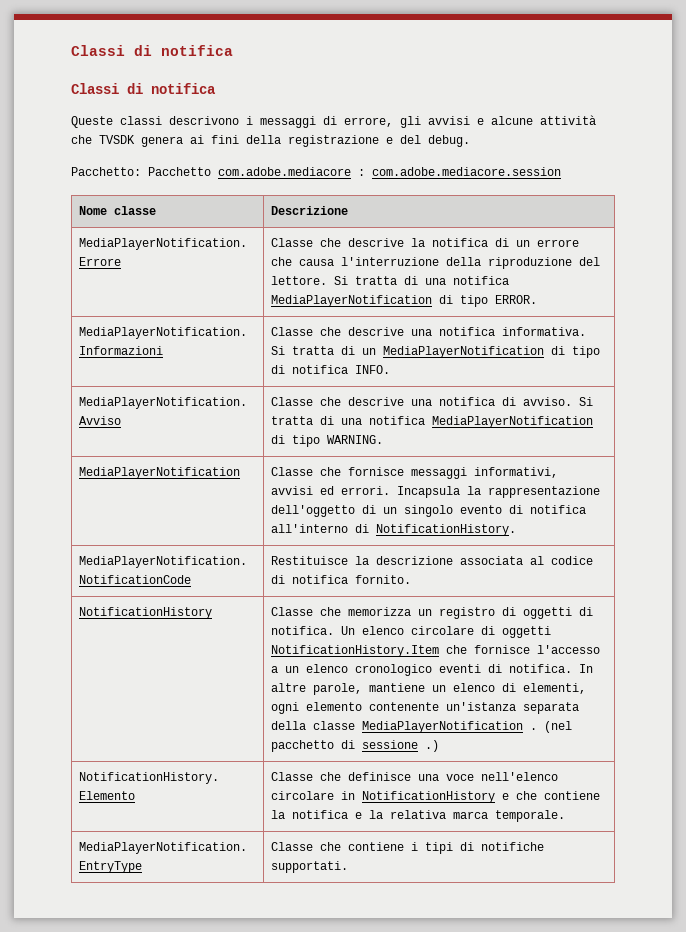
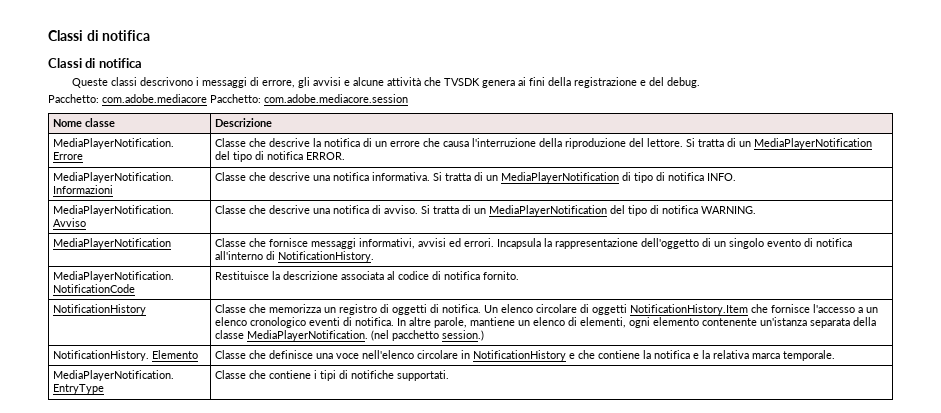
- Pacchetto: Pacchetto com.adobe.mediacore : com.adobe.mediacore.session
+ Pacchetto: com.adobe.mediacore Pacchetto: com.adobe.mediacore.session
- MediaPlayerNotification. Errore | Classe che descrive la notifica di un errore che causa l'interruzione della riproduzione del lettore. Si tratta di una notifica MediaPlayerNotification di tipo ERROR.
+ MediaPlayerNotification. Errore | Classe che descrive la notifica di un errore che causa l'interruzione della riproduzione del lettore. Si tratta di un MediaPlayerNotification del tipo di notifica ERROR.
- MediaPlayerNotification. Avviso | Classe che descrive una notifica di avviso. Si tratta di una notifica MediaPlayerNotification di tipo WARNING.
+ MediaPlayerNotification. Avviso | Classe che descrive una notifica di avviso. Si tratta di un MediaPlayerNotification del tipo di notifica WARNING.
- In altre parole, mantiene un elenco di elementi, ogni elemento contenente un'istanza separata della classe MediaPlayerNotification . (nel pacchetto di sessione .)
+ In altre parole, mantiene un elenco di elementi, ogni elemento contenente un'istanza separata della classe MediaPlayerNotification. (nel pacchetto session.)

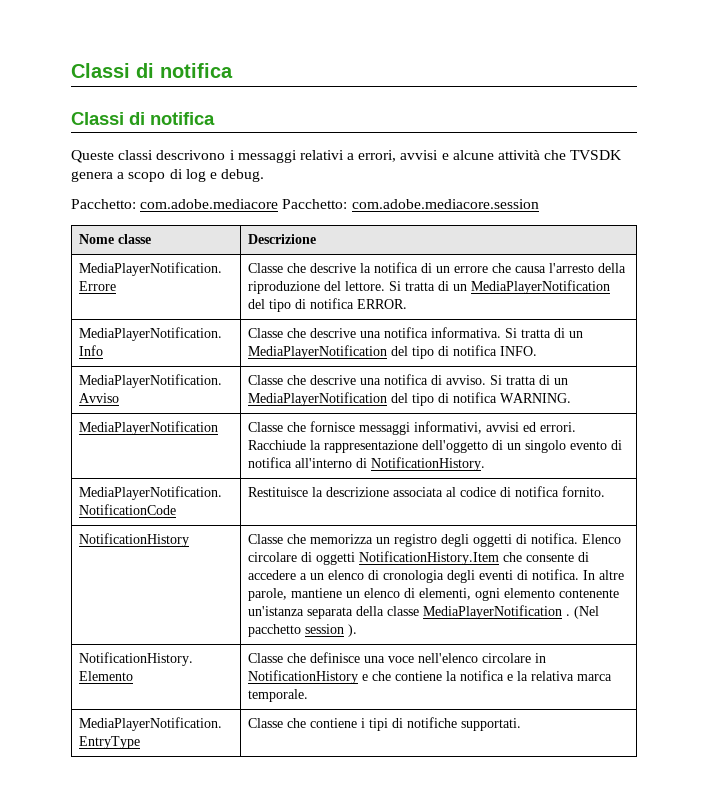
- Queste classi descrivono i messaggi di errore, gli avvisi e alcune attività che TVSDK genera ai fini della registrazione e del debug.
+ Queste classi descrivono i messaggi relativi a errori, avvisi e alcune attività che TVSDK genera a scopo di log e debug.
- MediaPlayerNotification. Errore | Classe che descrive la notifica di un errore che causa l'interruzione della riproduzione del lettore. Si tratta di un MediaPlayerNotification del tipo di notifica ERROR.
+ MediaPlayerNotification. Errore | Classe che descrive la notifica di un errore che causa l'arresto della riproduzione del lettore. Si tratta di un MediaPlayerNotification del tipo di notifica ERROR.
- MediaPlayerNotification. Informazioni | Classe che descrive una notifica informativa. Si tratta di un MediaPlayerNotification di tipo di notifica INFO.
+ MediaPlayerNotification. Info | Classe che descrive una notifica informativa. Si tratta di un MediaPlayerNotification del tipo di notifica INFO.
- MediaPlayerNotification | Classe che fornisce messaggi informativi, avvisi ed errori. Incapsula la rappresentazione dell'oggetto di un singolo evento di notifica all'interno di NotificationHistory.
+ MediaPlayerNotification | Classe che fornisce messaggi informativi, avvisi ed errori. Racchiude la rappresentazione dell'oggetto di un singolo evento di notifica all'interno di NotificationHistory.
- Classe che memorizza un registro di oggetti di notifica.
+ Classe che memorizza un registro degli oggetti di notifica.
- Un elenco circolare di oggetti NotificationHistory.Item che fornisce l'accesso a un elenco cronologico eventi di notifica.
+ Elenco circolare di oggetti NotificationHistory.Item che consente di accedere a un elenco di cronologia degli eventi di notifica.
- In altre parole, mantiene un elenco di elementi, ogni elemento contenente un'istanza separata della classe MediaPlayerNotification. (nel pacchetto session.)
+ In altre parole, mantiene un elenco di elementi, ogni elemento contenente un'istanza separata della classe MediaPlayerNotification . (Nel pacchetto session ).

